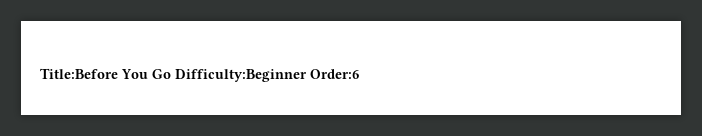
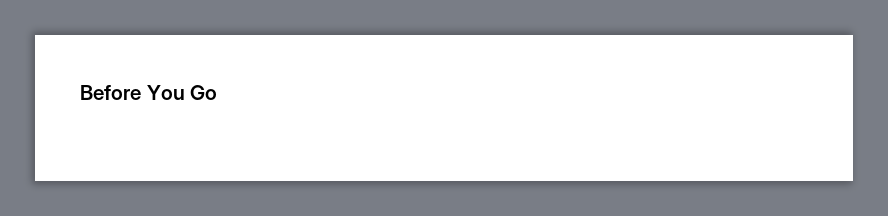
- Title:Before You Go Difficulty:Beginner Order:6
+ Before You Go

